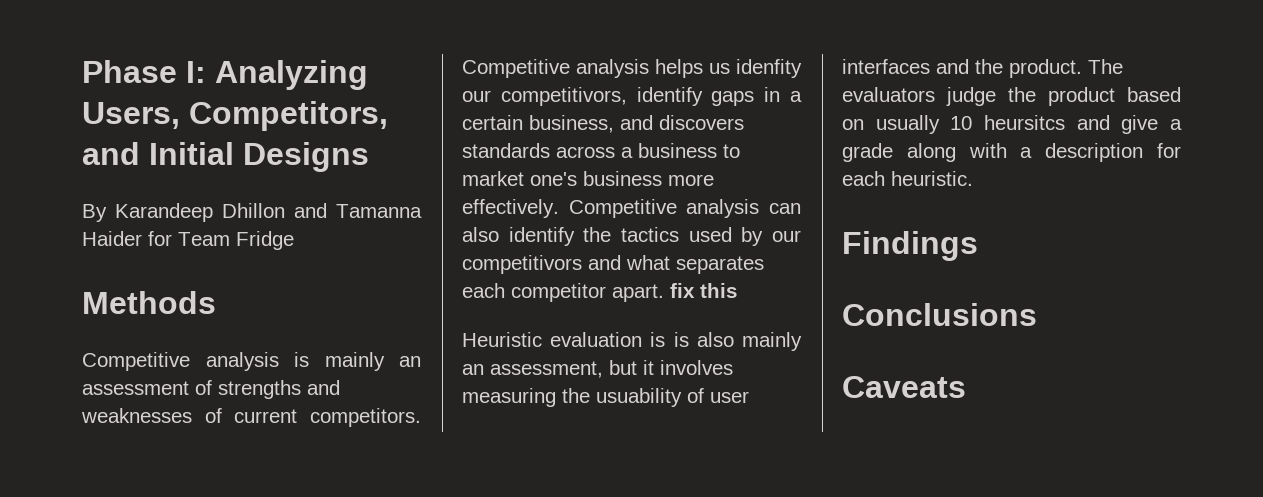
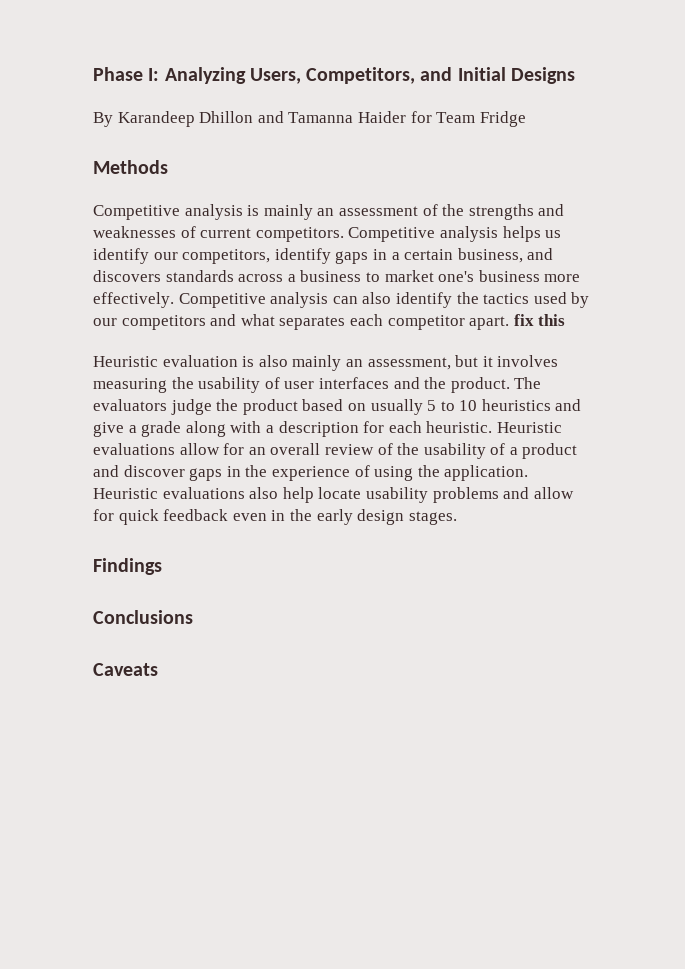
- Competitive analysis is mainly an assessment of strengths and weaknesses of current competitors.
+ Competitive analysis is mainly an assessment of the strengths and weaknesses of current competitors.
- Competitive analysis helps us idenfity our competitivors, identify gaps in a certain business, and discovers standards across a business to market one's business more effectively.
+ Competitive analysis helps us identify our competitors, identify gaps in a certain business, and discovers standards across a business to market one's business more effectively.
- Competitive analysis can also identify the tactics used by our competitivors and what separates each competitor apart. fix this
+ Competitive analysis can also identify the tactics used by our competitors and what separates each competitor apart. fix this
- Heuristic evaluation is is also mainly an assessment, but it involves measuring the usuability of user interfaces and the product.
+ Heuristic evaluation is also mainly an assessment, but it involves measuring the usability of user interfaces and the product.
- The evaluators judge the product based on usually 10 heursitcs and give a grade along with a description for each heuristic.
+ The evaluators judge the product based on usually 5 to 10 heuristics and give a grade along with a description for each heuristic. Heuristic evaluations allow for an overall review of the usability of a product and discover gaps in the experience of using the application. Heuristic evaluations also help locate usability problems and allow for quick feedback even in the early design stages.

